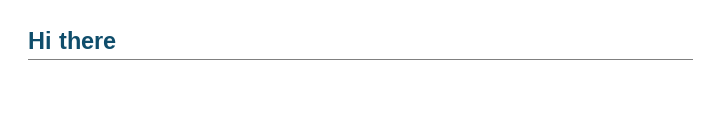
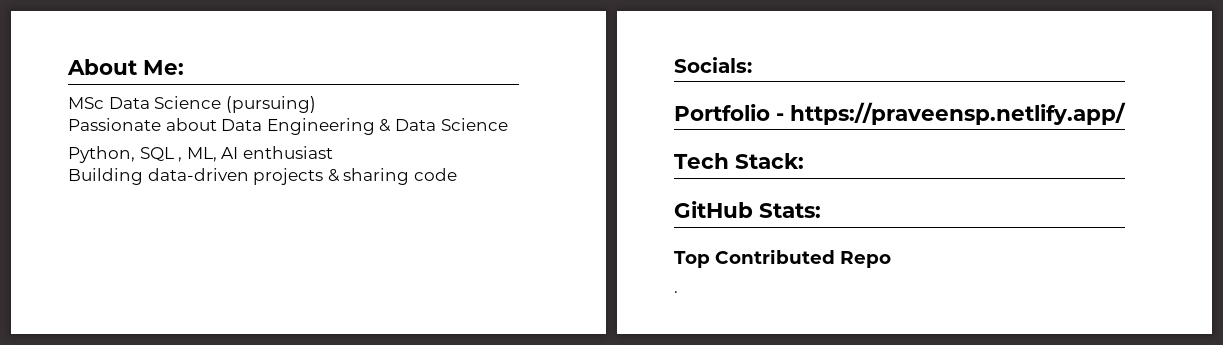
- Hi there
+ About Me:
+ MSc Data Science (pursuing)
+ Passionate about Data Engineering & Data Science
+ Python, SQL , ML, AI enthusiast
+ Building data-driven projects & sharing code
+ Socials:
+ Portfolio - https://praveensp.netlify.app/
+ Tech Stack:
+ GitHub Stats:
+ Top Contributed Repo
+ .

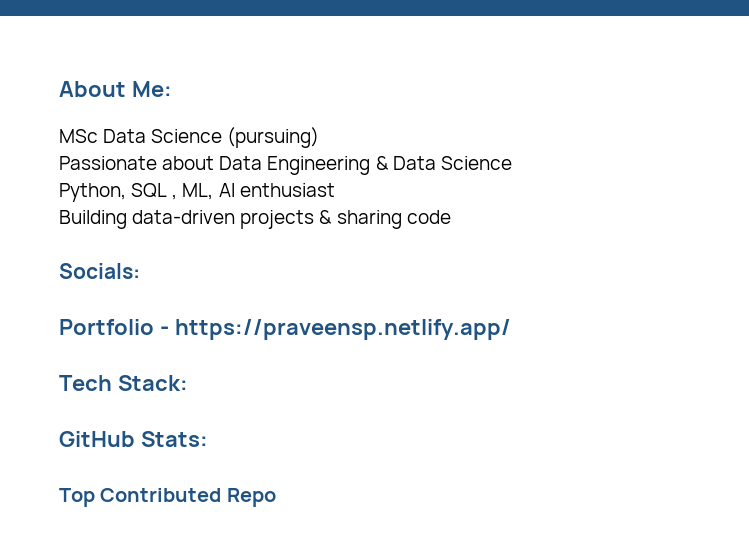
- .

